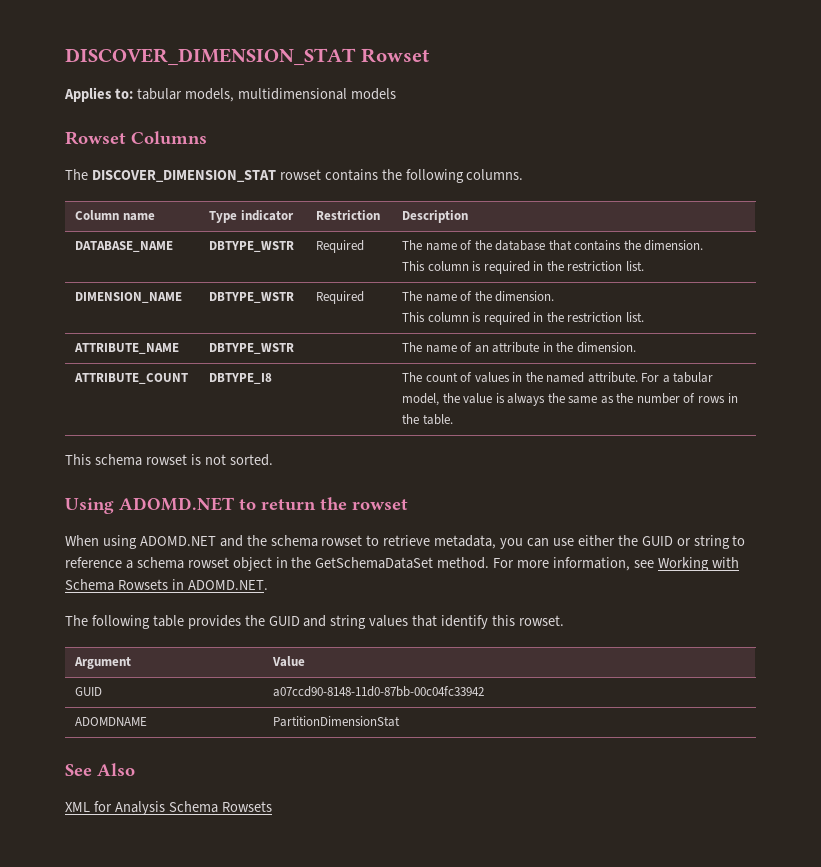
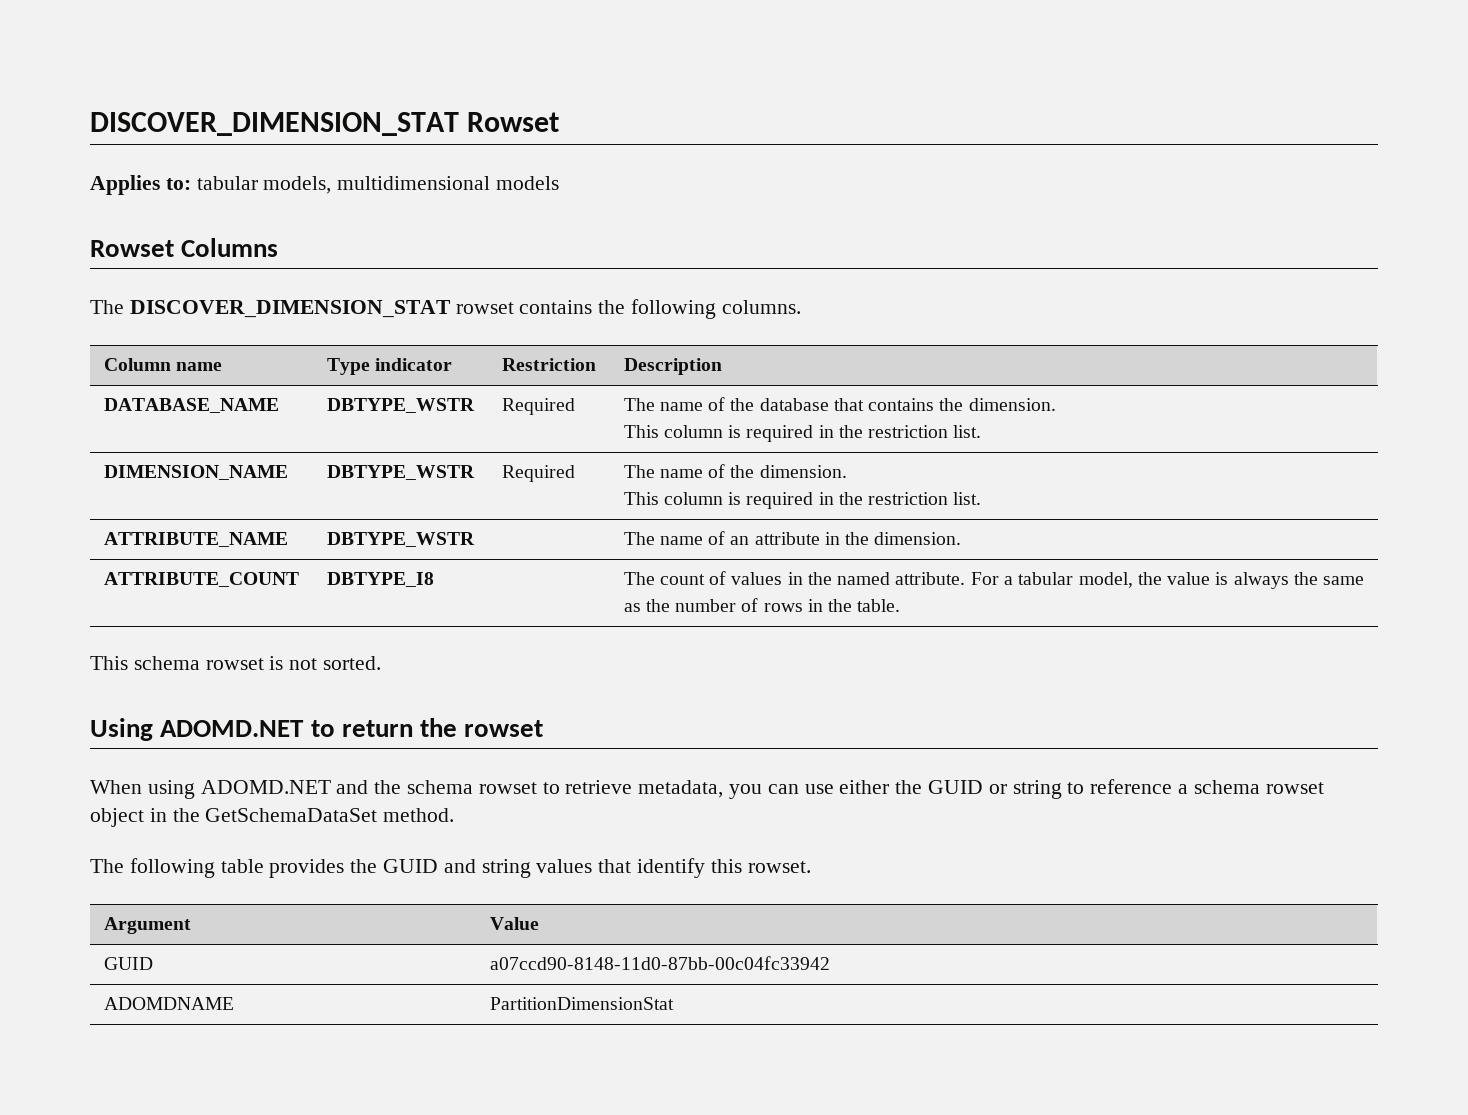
- For more information, see Working with Schema Rowsets in ADOMD.NET.
- See Also
- XML for Analysis Schema Rowsets

